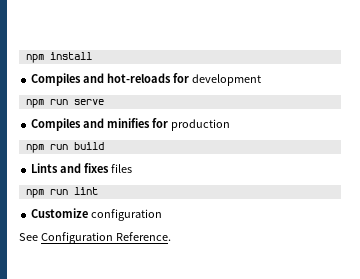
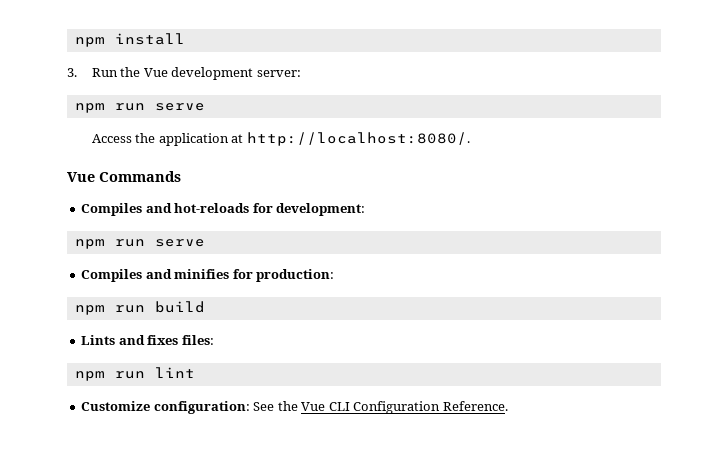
+ 3. Run the Vue development server:
+ npm run serve
+ Access the application at http://localhost:8080/.
+ Vue Commands
- Compiles and hot-reloads for development
+ Compiles and hot-reloads for development:
- Compiles and minifies for production
+ Compiles and minifies for production:
- Lints and fixes files
+ Lints and fixes files:
- Customize configuration
- See Configuration Reference.
+ Customize configuration: See the Vue CLI Configuration Reference.

